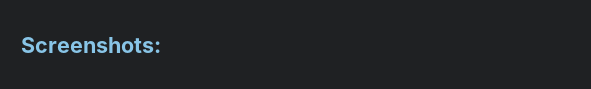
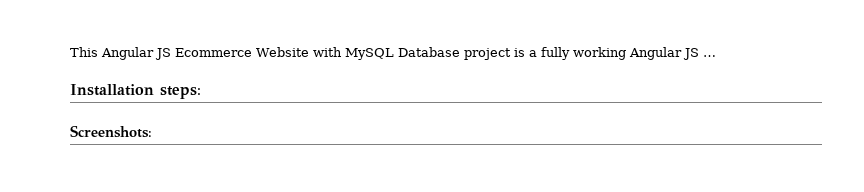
+ This Angular JS Ecommerce Website with MySQL Database project is a fully working Angular JS …
+ Installation steps:

